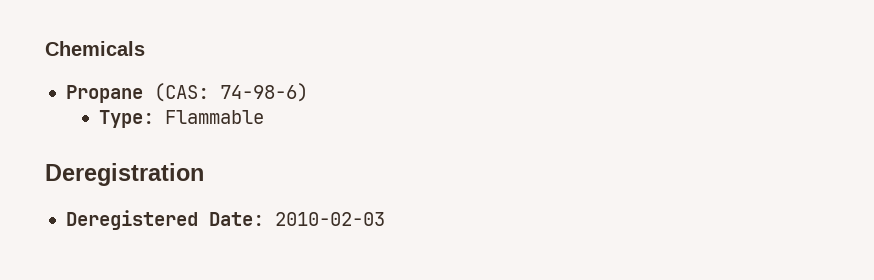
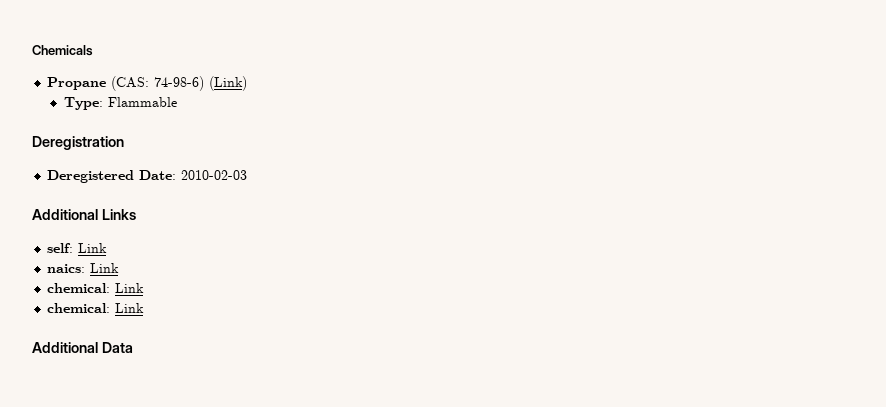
- Propane (CAS: 74-98-6)
+ Propane (CAS: 74-98-6) (Link)
+ Additional Links
+ self: Link
+ naics: Link
+ chemical: Link
+ chemical: Link
+ Additional Data

